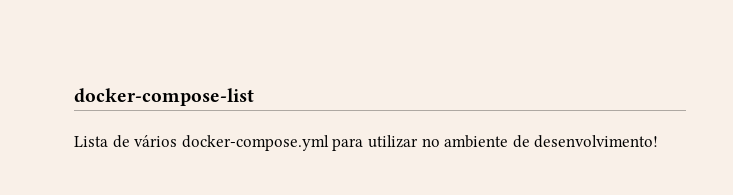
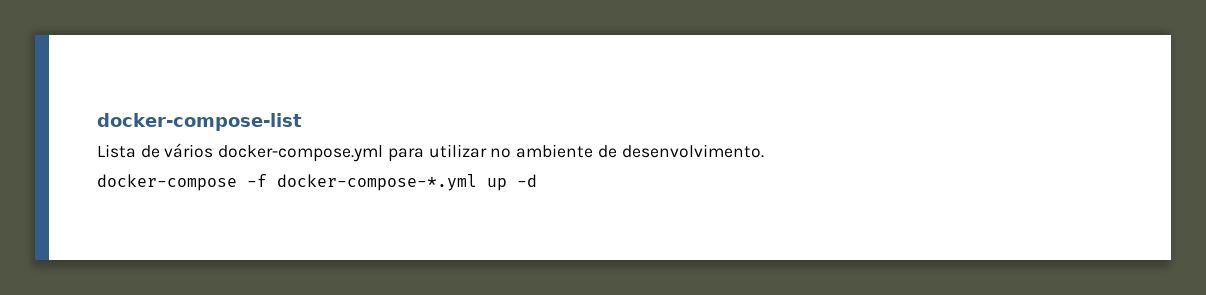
- Lista de vários docker-compose.yml para utilizar no ambiente de desenvolvimento!
+ Lista de vários docker-compose.yml para utilizar no ambiente de desenvolvimento.
+ docker-compose -f docker-compose-*.yml up -d

